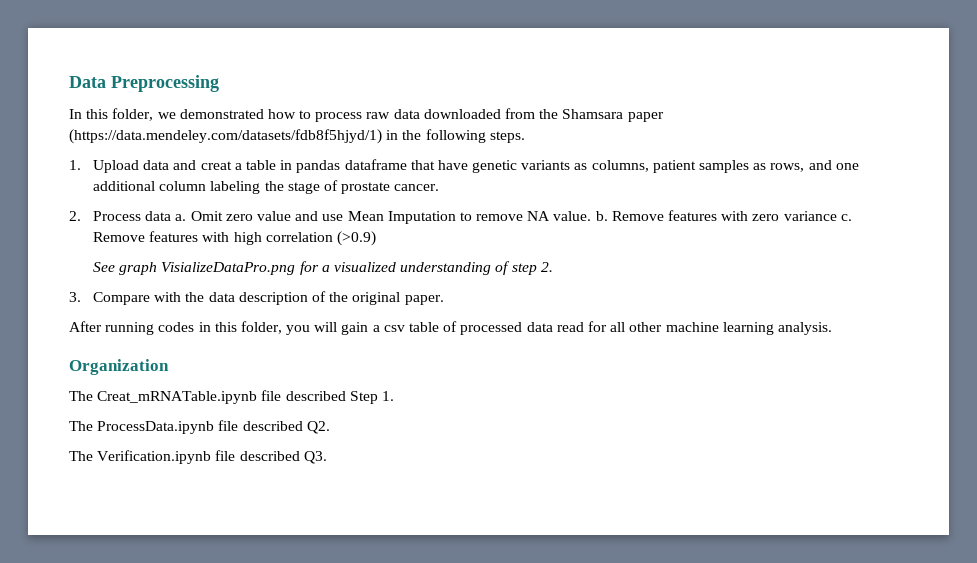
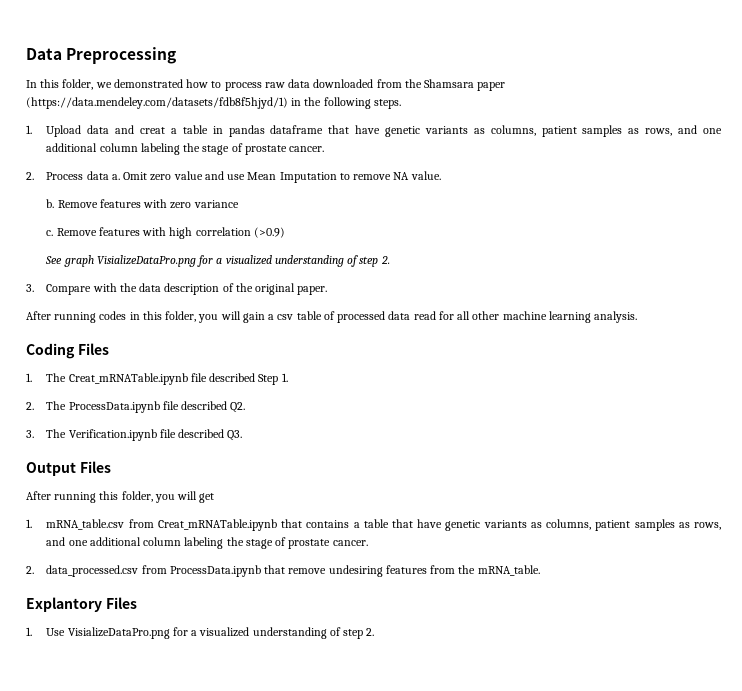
- Omit zero value and use Mean Imputation to remove NA value. b.
+ Omit zero value and use Mean Imputation to remove NA value.
+ b.
- Remove features with zero variance c.
+ Remove features with zero variance
+ c.
- Organization
- The Creat_mRNATable.ipynb file described Step 1.
+ Coding Files
+ 1. The Creat_mRNATable.ipynb file described Step 1.
- The ProcessData.ipynb file described Q2.
+ 2. The ProcessData.ipynb file described Q2.
- The Verification.ipynb file described Q3.
+ 3. The Verification.ipynb file described Q3.
+ Output Files
+ After running this folder, you will get
+ 1. mRNA_table.csv from Creat_mRNATable.ipynb that contains a table that have genetic variants as columns, patient samples as rows, and one additional column labeling the stage of prostate cancer.
+ 2. data_processed.csv from ProcessData.ipynb that remove undesiring features from the mRNA_table.
+ Explantory Files
+ 1. Use VisializeDataPro.png for a visualized understanding of step 2.

